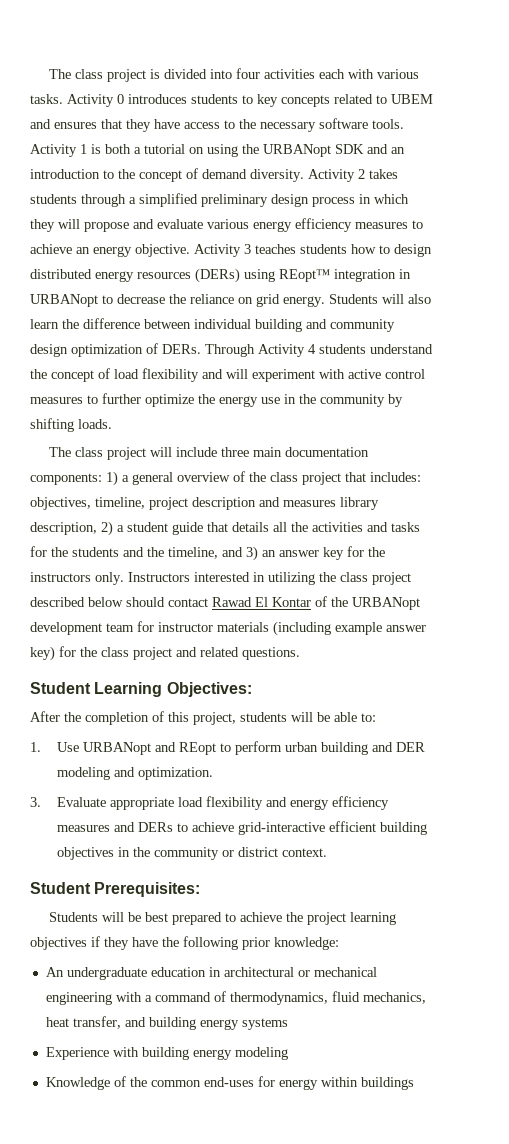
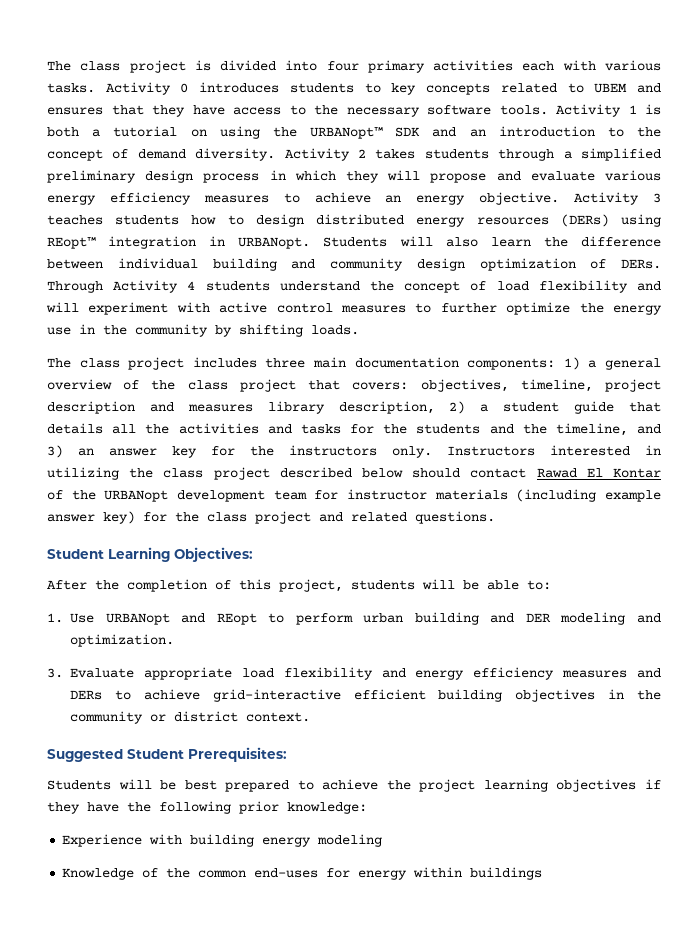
- The class project is divided into four activities each with various tasks.
+ The class project is divided into four primary activities each with various tasks.
- Activity 1 is both a tutorial on using the URBANopt SDK and an introduction to the concept of demand diversity.
+ Activity 1 is both a tutorial on using the URBANopt™ SDK and an introduction to the concept of demand diversity.
- Activity 3 teaches students how to design distributed energy resources (DERs) using REopt™ integration in URBANopt to decrease the reliance on grid energy.
+ Activity 3 teaches students how to design distributed energy resources (DERs) using REopt™ integration in URBANopt.
- The class project will include three main documentation components: 1) a general overview of the class project that includes: objectives, timeline, project description and measures library description, 2) a student guide that details all the activities and tasks for the students and the timeline, and 3) an answer key for the instructors only.
+ The class project includes three main documentation components: 1) a general overview of the class project that covers: objectives, timeline, project description and measures library description, 2) a student guide that details all the activities and tasks for the students and the timeline, and 3) an answer key for the instructors only.
- Student Prerequisites:
+ Suggested Student Prerequisites:
- An undergraduate education in architectural or mechanical engineering with a command of thermodynamics, fluid mechanics, heat transfer, and building energy systems

